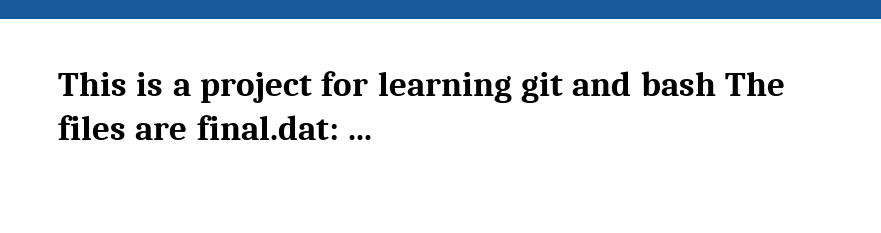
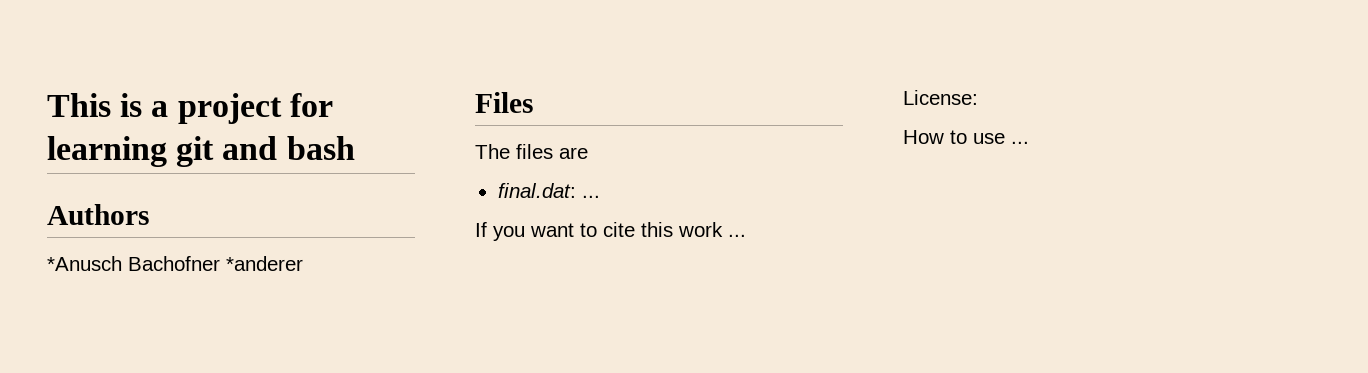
- This is a project for learning git and bash The files are final.dat: ...
+ This is a project for learning git and bash
+ Authors
+ *Anusch Bachofner *anderer
+ Files
+ The files are
+ final.dat: ...
+ If you want to cite this work ...
+ License:
+ How to use ...

